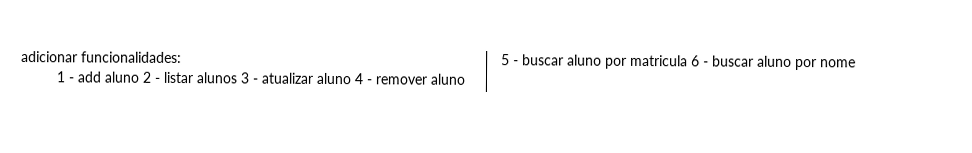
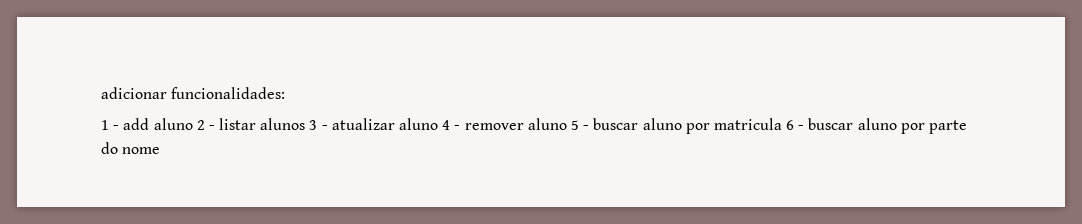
- 1 - add aluno 2 - listar alunos 3 - atualizar aluno 4 - remover aluno 5 - buscar aluno por matricula 6 - buscar aluno por nome
+ 1 - add aluno 2 - listar alunos 3 - atualizar aluno 4 - remover aluno 5 - buscar aluno por matricula 6 - buscar aluno por parte do nome

